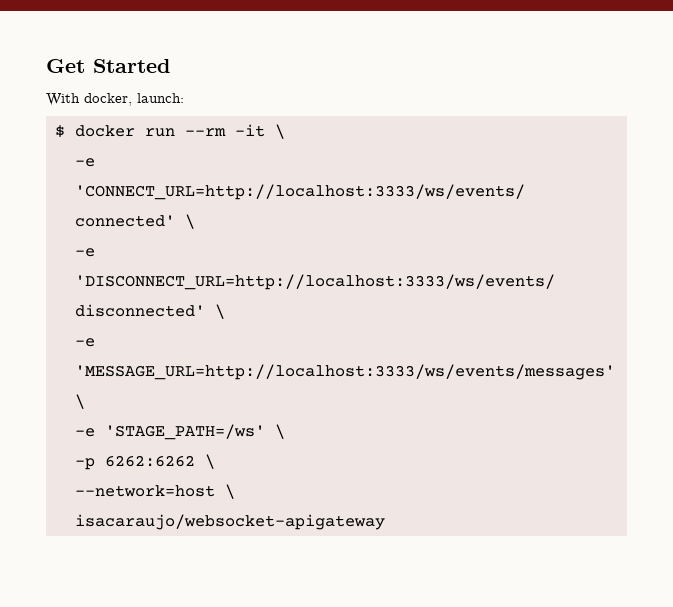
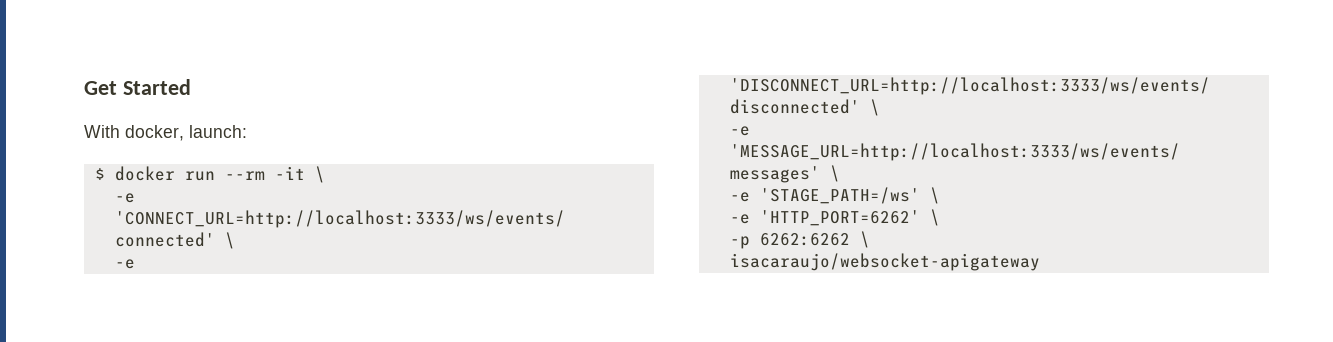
+ -e 'HTTP_PORT=6262' \
- --network=host \

